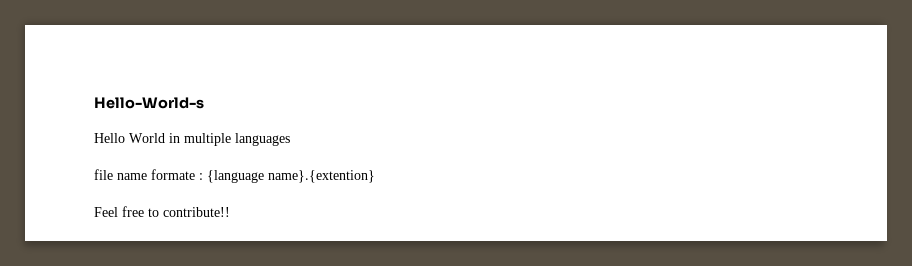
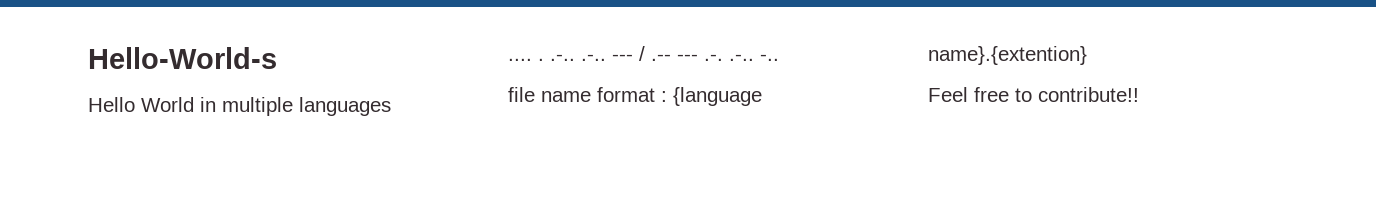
+ .... . .-.. .-.. --- / .-- --- .-. .-.. -..
- file name formate : {language name}.{extention}
+ file name format : {language name}.{extention}

